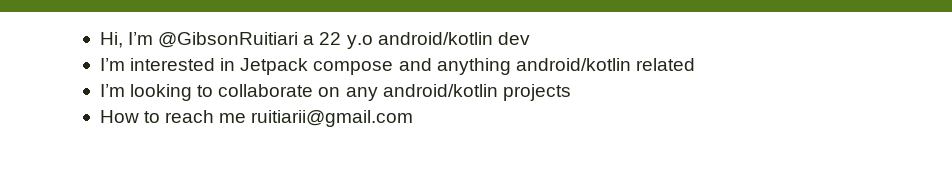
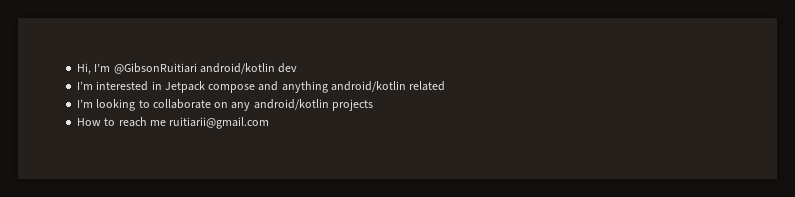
- Hi, I’m @GibsonRuitiari a 22 y.o android/kotlin dev
+ Hi, I’m @GibsonRuitiari android/kotlin dev

